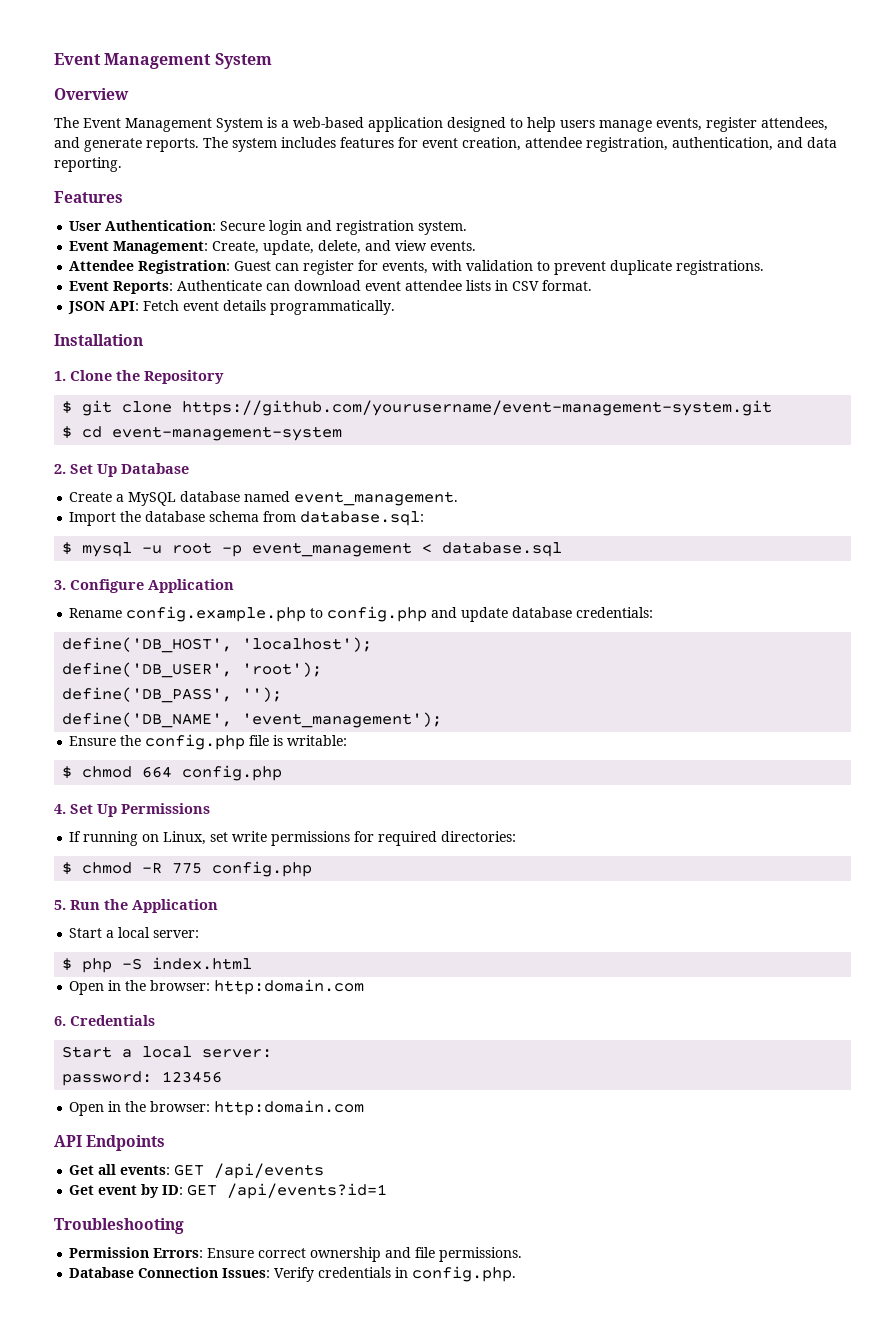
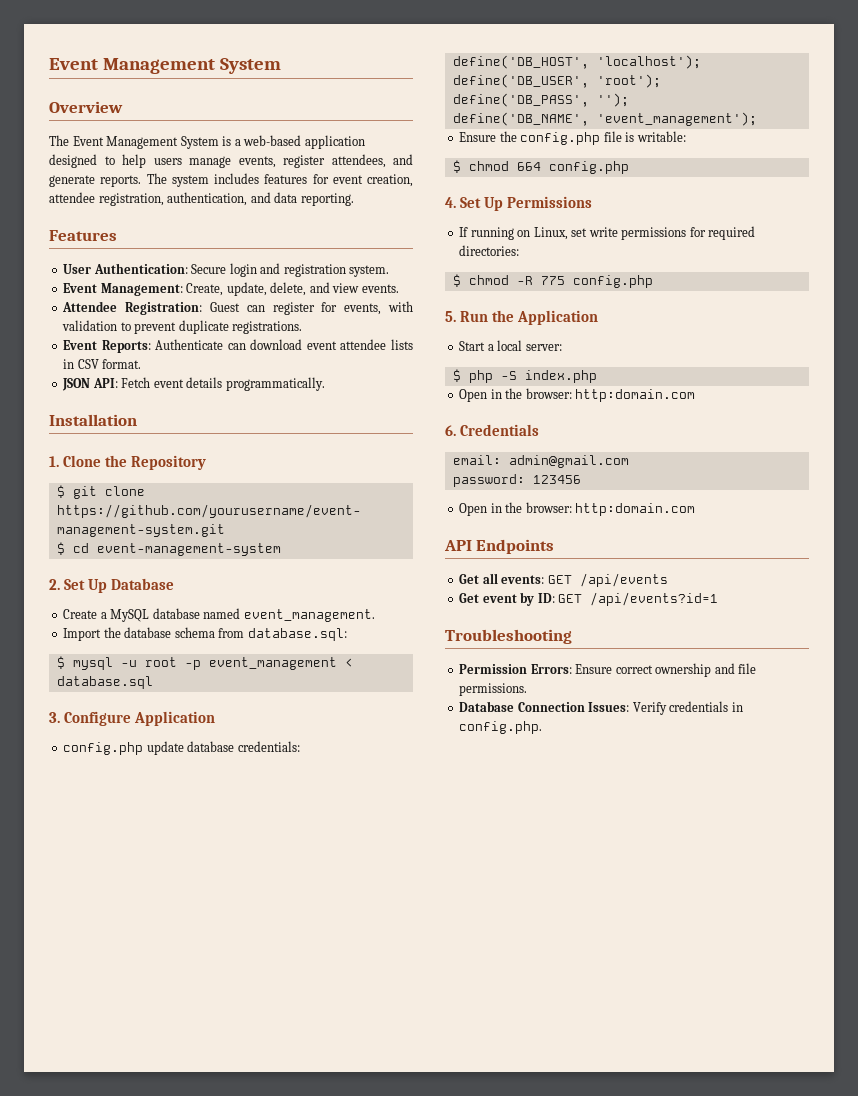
- Rename config.example.php to config.php and update database credentials:
+ config.php update database credentials:
- $ php -S index.html
+ $ php -S index.php
  6. Credentials
- Start a local server:
+ email: admin@gmail.com

